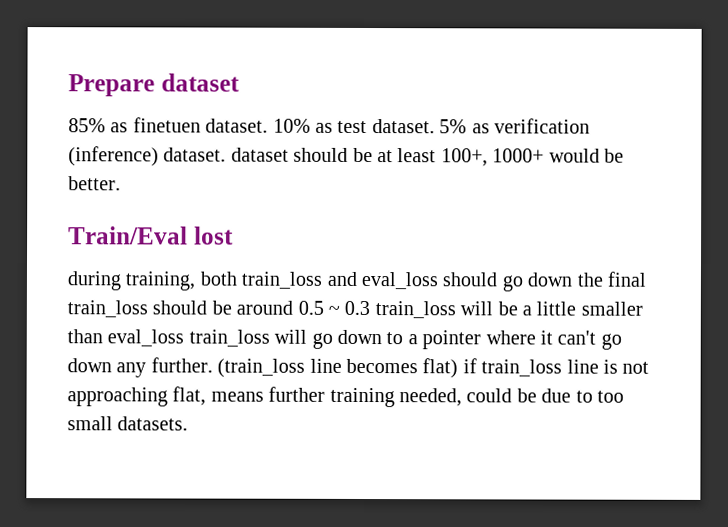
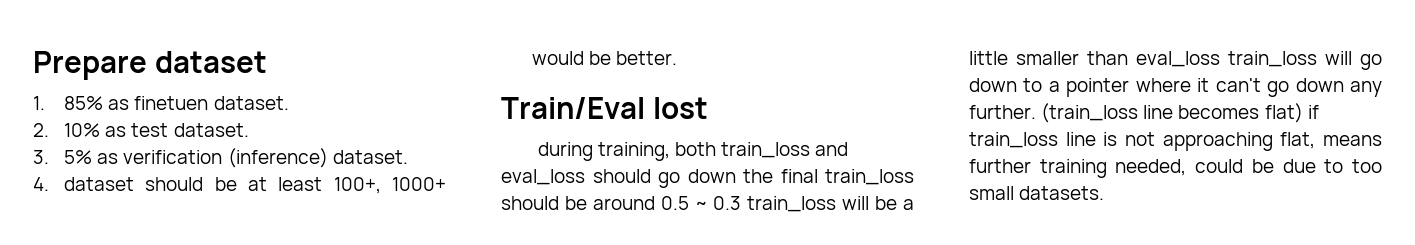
- 85% as finetuen dataset. 10% as test dataset. 5% as verification (inference) dataset. dataset should be at least 100+, 1000+ would be better.
+ 1. 85% as finetuen dataset.
+ 2. 10% as test dataset.
+ 3. 5% as verification (inference) dataset.
+ 4. dataset should be at least 100+, 1000+ would be better.

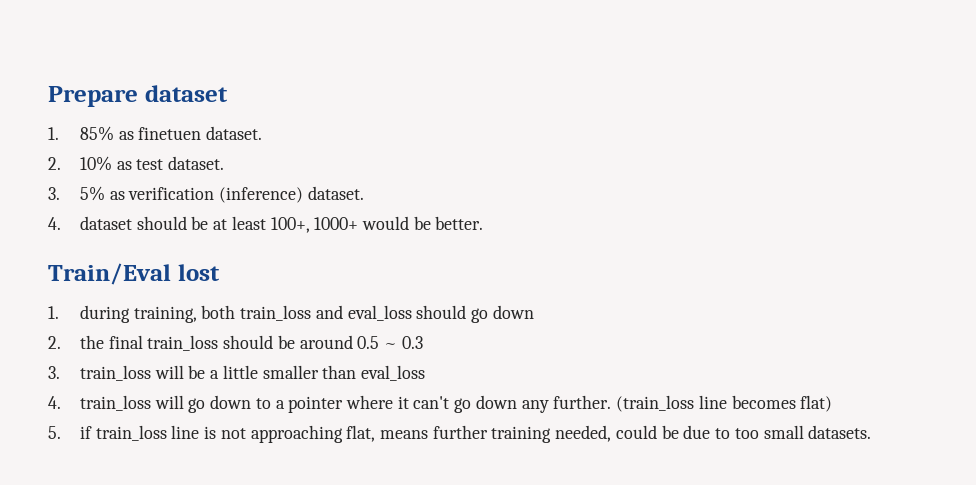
- during training, both train_loss and eval_loss should go down the final train_loss should be around 0.5 ~ 0.3 train_loss will be a little smaller than eval_loss train_loss will go down to a pointer where it can't go down any further.
+ 1. during training, both train_loss and eval_loss should go down
+ 2. the final train_loss should be around 0.5 ~ 0.3
+ 3. train_loss will be a little smaller than eval_loss
+ 4. train_loss will go down to a pointer where it can't go down any further.
- (train_loss line becomes flat) if train_loss line is not approaching flat, means further training needed, could be due to too small datasets.
+ (train_loss line becomes flat)
+ 5. if train_loss line is not approaching flat, means further training needed, could be due to too small datasets.

